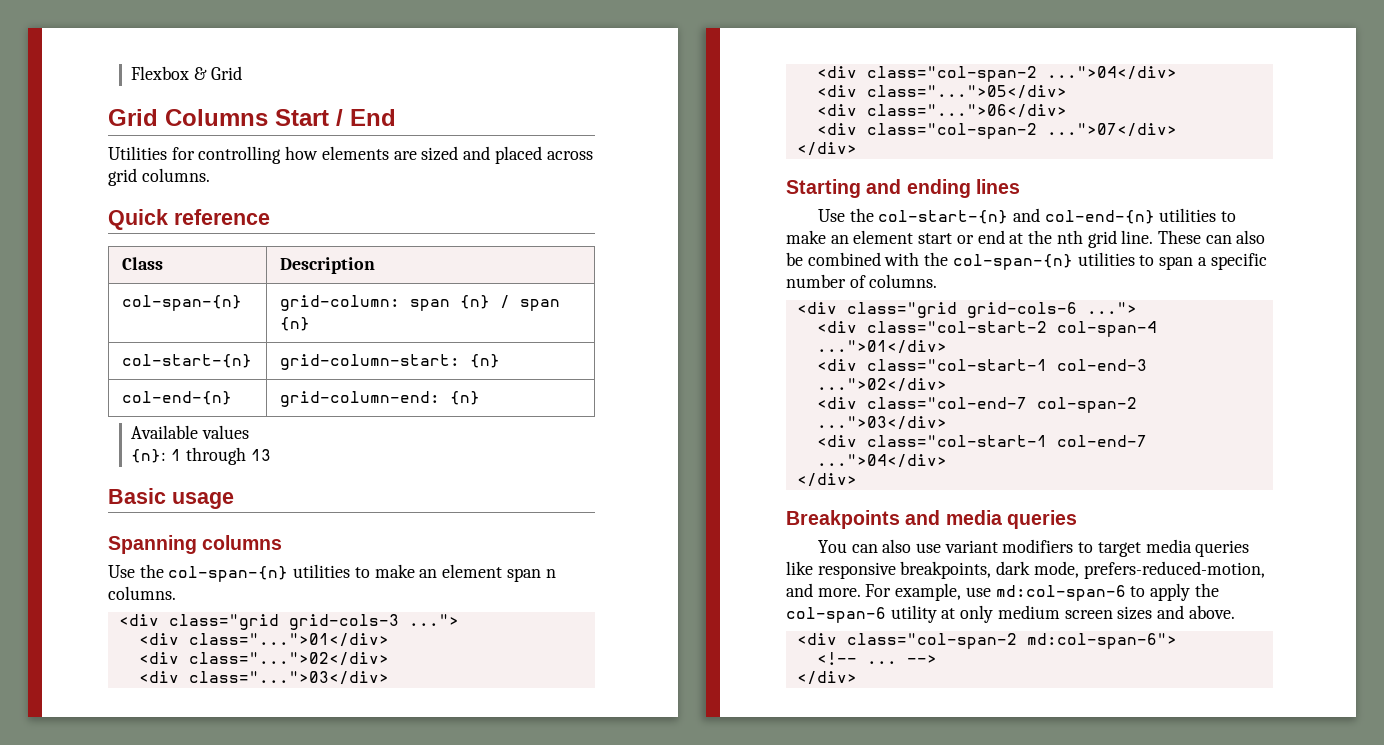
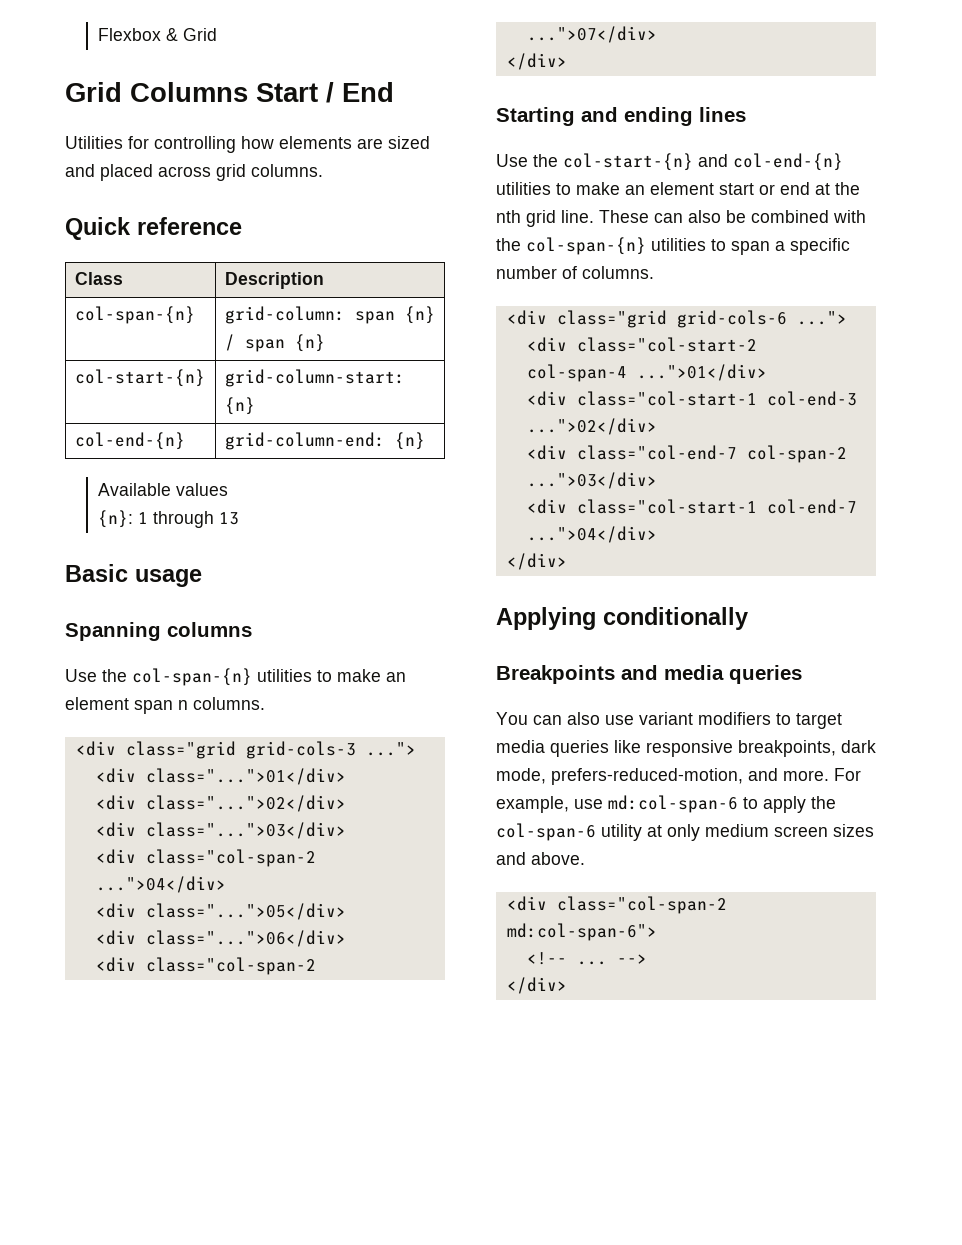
+ Applying conditionally

